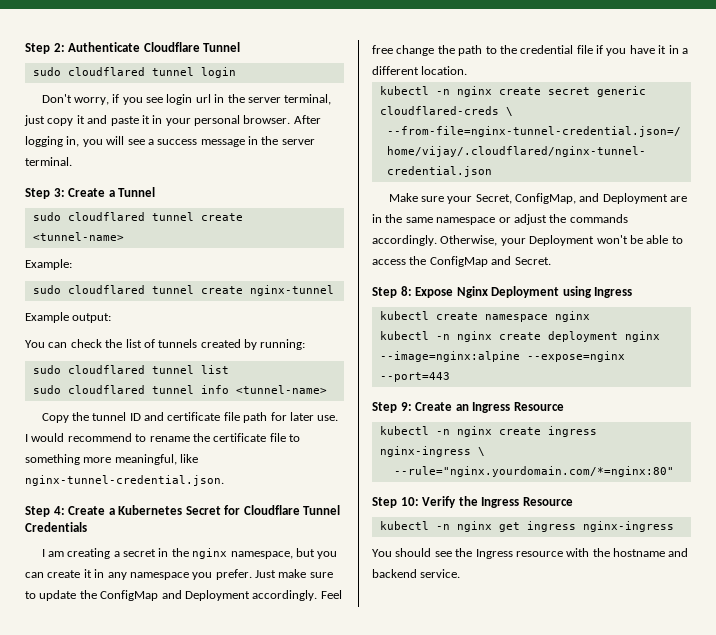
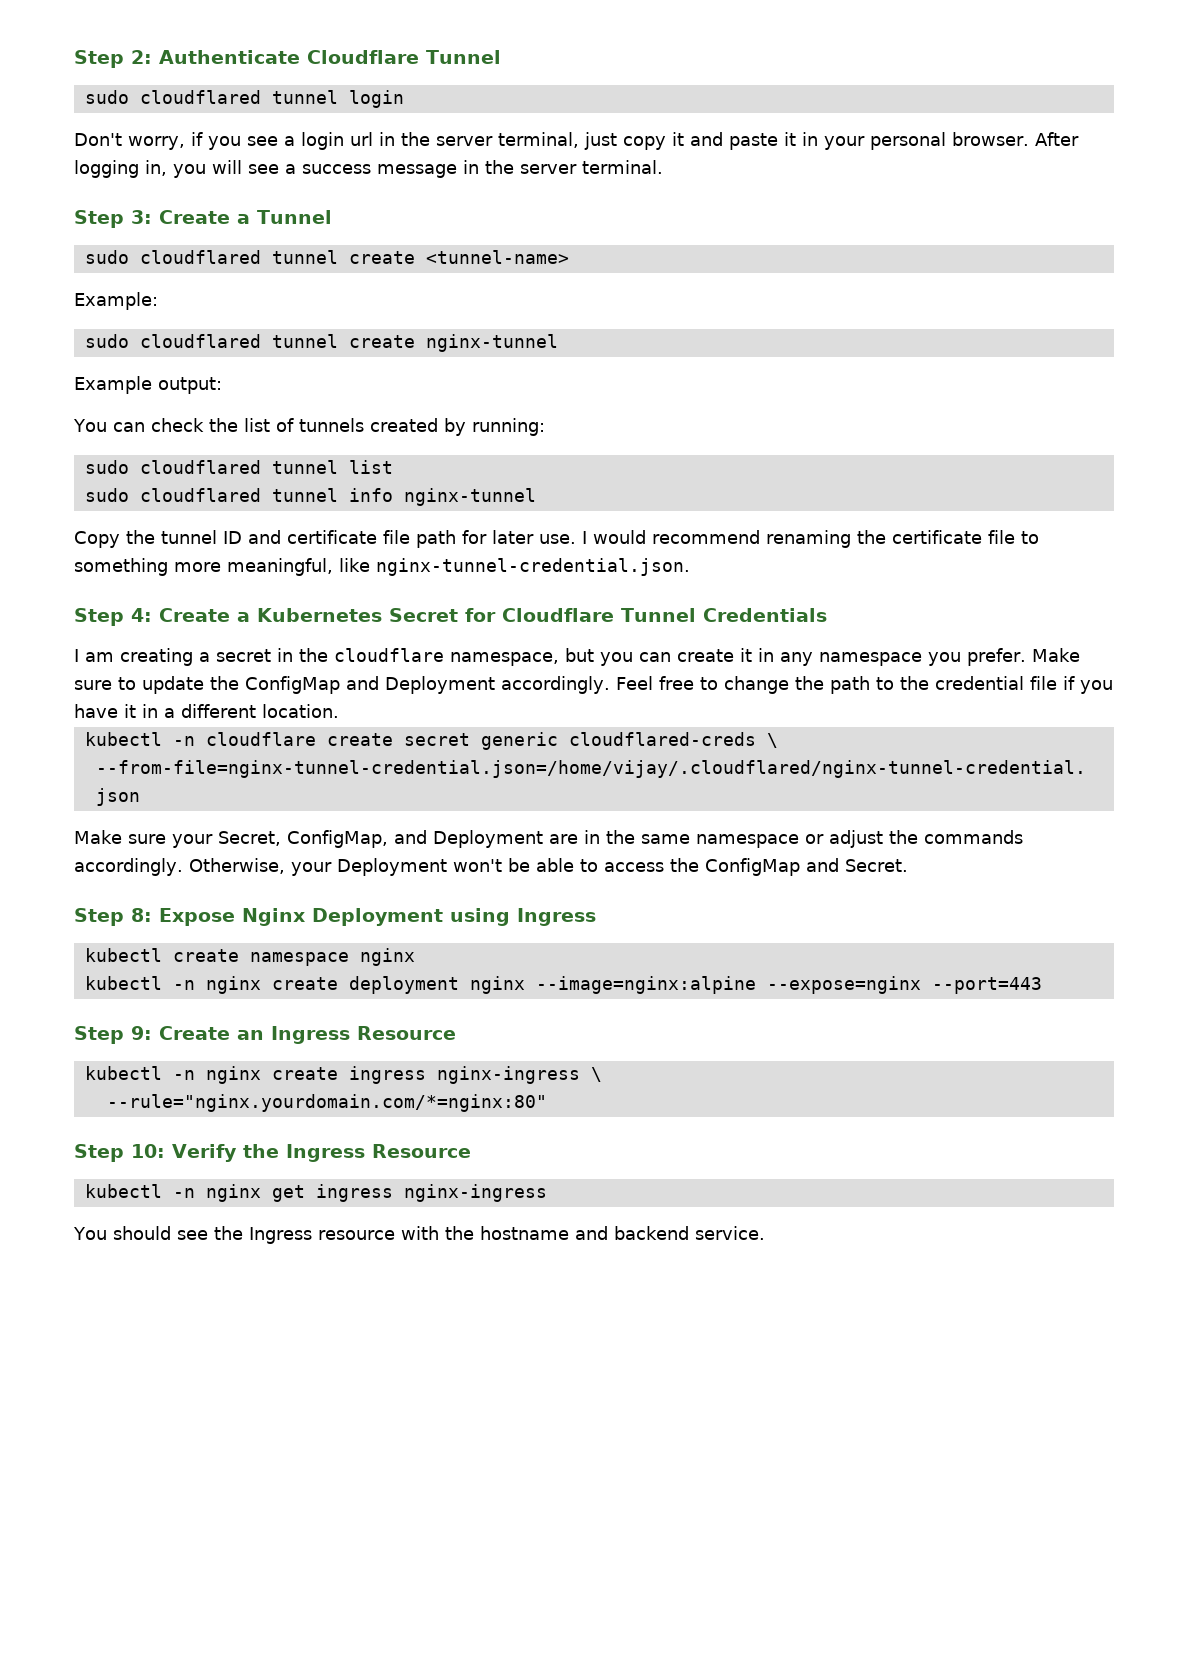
- Don't worry, if you see login url in the server terminal, just copy it and paste it in your personal browser.
+ Don't worry, if you see a login url in the server terminal, just copy it and paste it in your personal browser.
- sudo cloudflared tunnel info <tunnel-name>
+ sudo cloudflared tunnel info nginx-tunnel
- I would recommend to rename the certificate file to something more meaningful, like nginx-tunnel-credential.json.
+ I would recommend renaming the certificate file to something more meaningful, like nginx-tunnel-credential.json.
- I am creating a secret in the nginx namespace, but you can create it in any namespace you prefer.
+ I am creating a secret in the cloudflare namespace, but you can create it in any namespace you prefer.
- Just make sure to update the ConfigMap and Deployment accordingly.
+ Make sure to update the ConfigMap and Deployment accordingly.
- Feel free change the path to the credential file if you have it in a different location.
+ Feel free to change the path to the credential file if you have it in a different location.
- kubectl -n nginx create secret generic cloudflared-creds \
+ kubectl -n cloudflare create secret generic cloudflared-creds \

